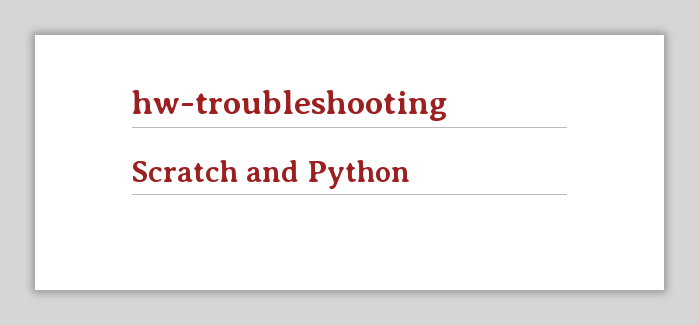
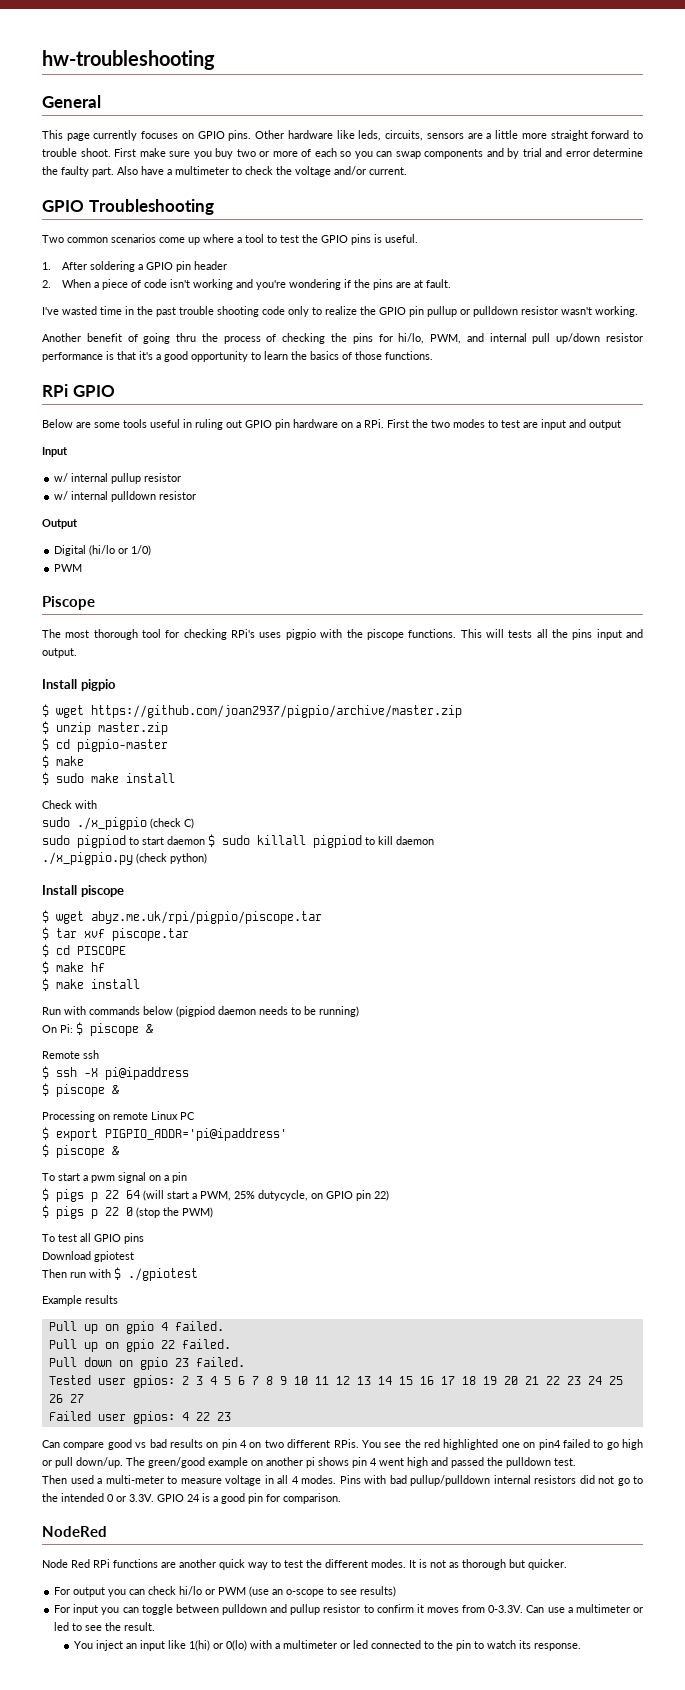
- Scratch and Python
+ General
+ This page currently focuses on GPIO pins. Other hardware like leds, circuits, sensors are a little more straight forward to trouble shoot. First make sure you buy two or more of each so you can swap components and by trial and error determine the faulty part. Also have a multimeter to check the voltage and/or current.
+ GPIO Troubleshooting
+ Two common scenarios come up where a tool to test the GPIO pins is useful.
+ 1. After soldering a GPIO pin header
+ 2. When a piece of code isn't working and you're wondering if the pins are at fault.
+ I've wasted time in the past trouble shooting code only to realize the GPIO pin pullup or pulldown resistor wasn't working.
+ Another benefit of going thru the process of checking the pins for hi/lo, PWM, and internal pull up/down resistor performance is that it's a good opportunity to learn the basics of those functions.
+ RPi GPIO
+ Below are some tools useful in ruling out GPIO pin hardware on a RPi. First the two modes to test are input and output
+ Input
+ w/ internal pullup resistor
+ w/ internal pulldown resistor
+ Output
+ Digital (hi/lo or 1/0)
+ PWM
+ Piscope
+ The most thorough tool for checking RPi's uses pigpio with the piscope functions. This will tests all the pins input and output.
+ Install pigpio
+ $ wget https://github.com/joan2937/pigpio/archive/master.zip
+ $ unzip master.zip
+ $ cd pigpio-master
+ $ make
+ $ sudo make install
+ Check with
+ sudo ./x_pigpio (check C)
+ sudo pigpiod to start daemon $ sudo killall pigpiod to kill daemon
+ ./x_pigpio.py (check python)
+ Install piscope
+ $ wget abyz.me.uk/rpi/pigpio/piscope.tar
+ $ tar xvf piscope.tar
+ $ cd PISCOPE
+ $ make hf
+ $ make install
+ Run with commands below (pigpiod daemon needs to be running)
+ On Pi: $ piscope &
+ Remote ssh
+ $ ssh -X pi@ipaddress
+ $ piscope &
+ Processing on remote Linux PC
+ $ export PIGPIO_ADDR='pi@ipaddress'
+ $ piscope &
+ To start a pwm signal on a pin
+ $ pigs p 22 64 (will start a PWM, 25% dutycycle, on GPIO pin 22)
+ $ pigs p 22 0 (stop the PWM)
+ To test all GPIO pins
+ Download gpiotest
+ Then run with $ ./gpiotest
+ Example results
+ Pull up on gpio 4 failed.
+ Pull up on gpio 22 failed.
+ Pull down on gpio 23 failed.
+ Tested user gpios: 2 3 4 5 6 7 8 9 10 11 12 13 14 15 16 17 18 19 20 21 22 23 24 25 26 27
+ Failed user gpios: 4 22 23
+ Can compare good vs bad results on pin 4 on two different RPis. You see the red highlighted one on pin4 failed to go high or pull down/up. The green/good example on another pi shows pin 4 went high and passed the pulldown test.
+ Then used a multi-meter to measure voltage in all 4 modes. Pins with bad pullup/pulldown internal resistors did not go to the intended 0 or 3.3V. GPIO 24 is a good pin for comparison.
+ NodeRed
+ Node Red RPi functions are another quick way to test the different modes. It is not as thorough but quicker.
+ For output you can check hi/lo or PWM (use an o-scope to see results)
+ For input you can toggle between pulldown and pullup resistor to confirm it moves from 0-3.3V. Can use a multimeter or led to see the result.
+ You inject an input like 1(hi) or 0(lo) with a multimeter or led connected to the pin to watch its response.

